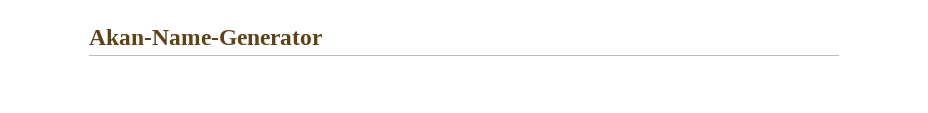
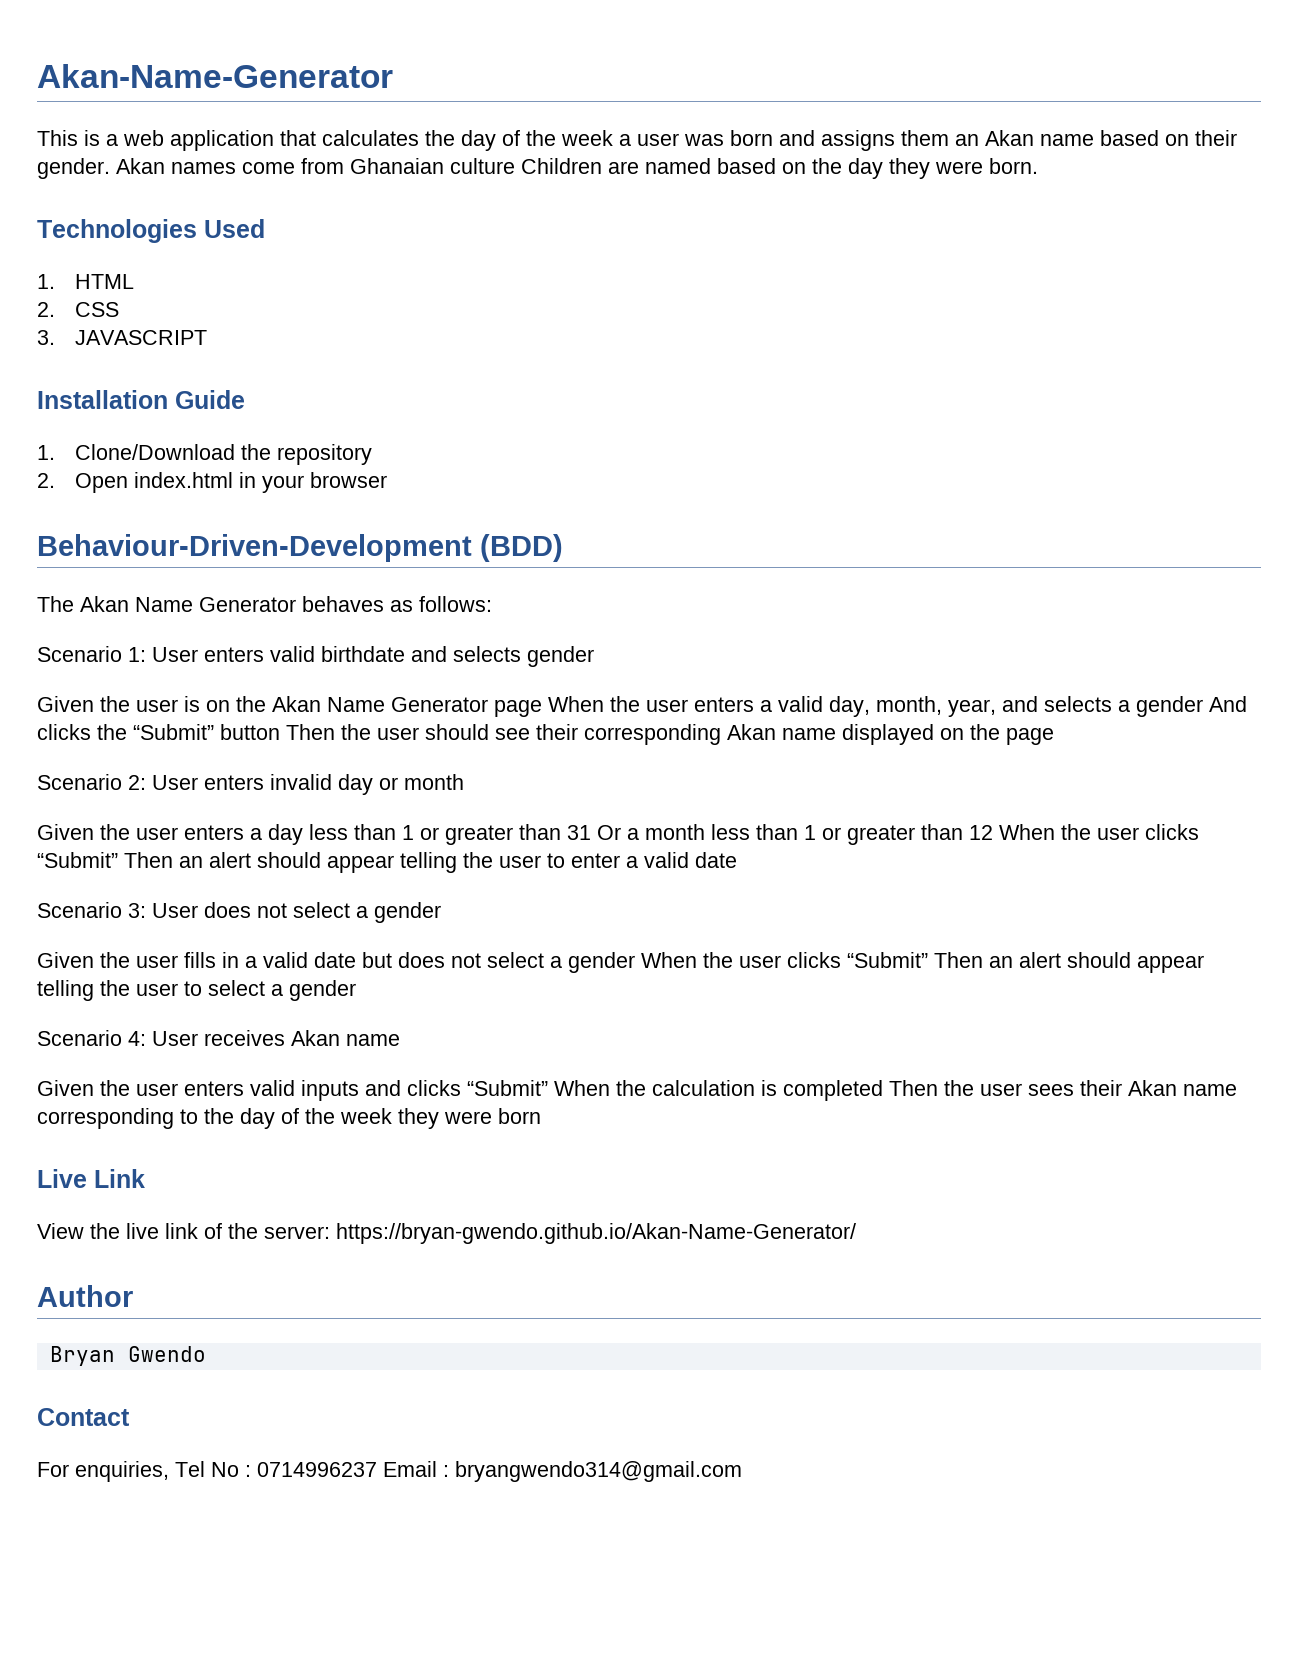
+ This is a web application that calculates the day of the week a user was born and assigns them an Akan name based on their gender. Akan names come from Ghanaian culture Children are named based on the day they were born.
+ Technologies Used
+ 1. HTML
+ 2. CSS
+ 3. JAVASCRIPT
+ Installation Guide
+ 1. Clone/Download the repository
+ 2. Open index.html in your browser
+ Behaviour-Driven-Development (BDD)
+ The Akan Name Generator behaves as follows:
+ Scenario 1: User enters valid birthdate and selects gender
+ Given the user is on the Akan Name Generator page When the user enters a valid day, month, year, and selects a gender And clicks the “Submit” button Then the user should see their corresponding Akan name displayed on the page
+ Scenario 2: User enters invalid day or month
+ Given the user enters a day less than 1 or greater than 31 Or a month less than 1 or greater than 12 When the user clicks “Submit” Then an alert should appear telling the user to enter a valid date
+ Scenario 3: User does not select a gender
+ Given the user fills in a valid date but does not select a gender When the user clicks “Submit” Then an alert should appear telling the user to select a gender
+ Scenario 4: User receives Akan name
+ Given the user enters valid inputs and clicks “Submit” When the calculation is completed Then the user sees their Akan name corresponding to the day of the week they were born
+ Live Link
+ View the live link of the server: https://bryan-gwendo.github.io/Akan-Name-Generator/
+ Author
+ Bryan Gwendo
+ Contact
+ For enquiries, Tel No : 0714996237 Email : bryangwendo314@gmail.com

